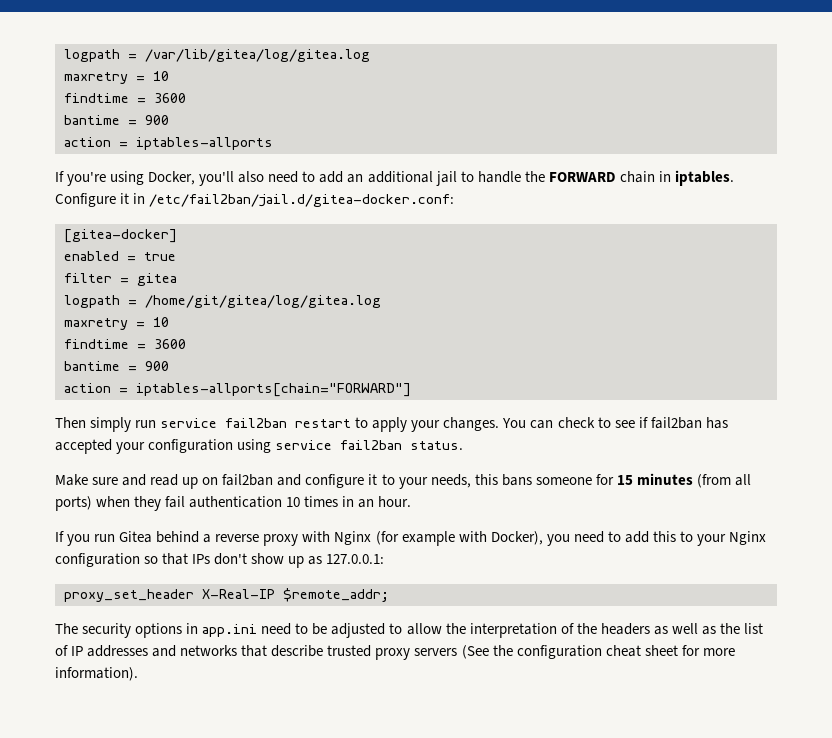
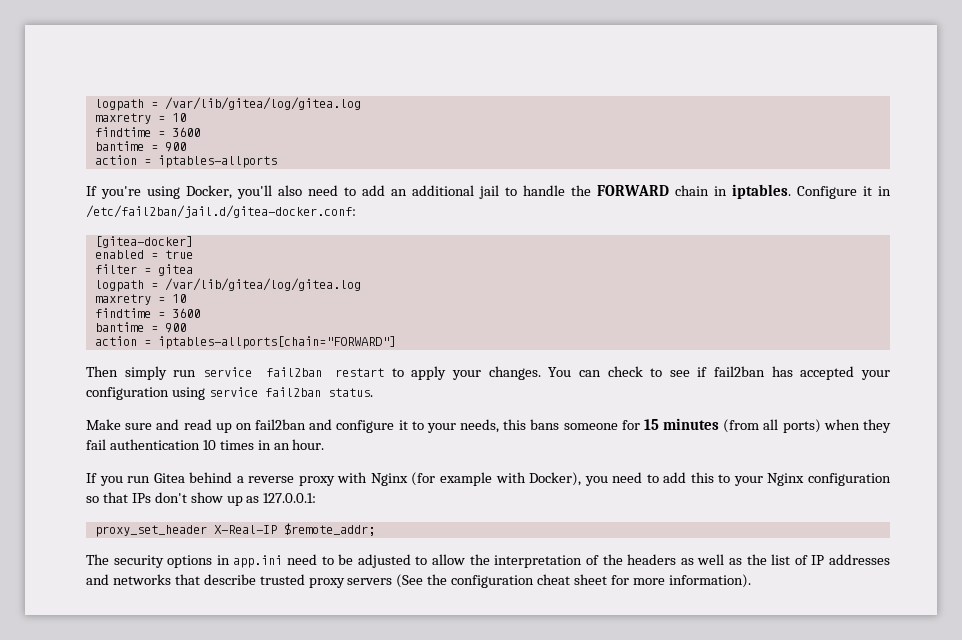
  filter = gitea
- logpath = /home/git/gitea/log/gitea.log
+ logpath = /var/lib/gitea/log/gitea.log

